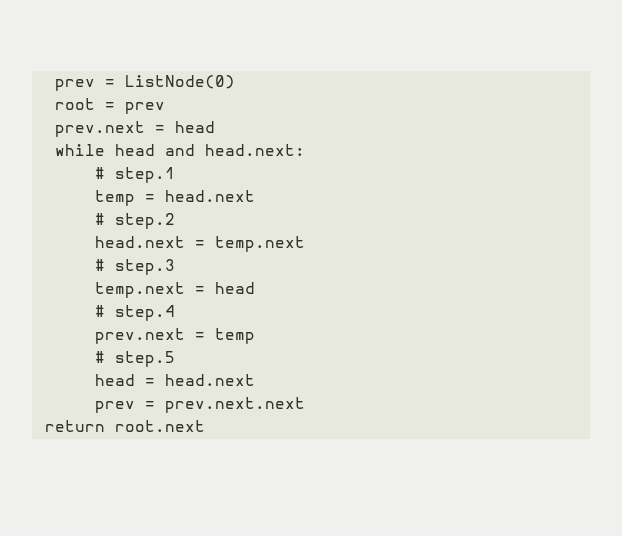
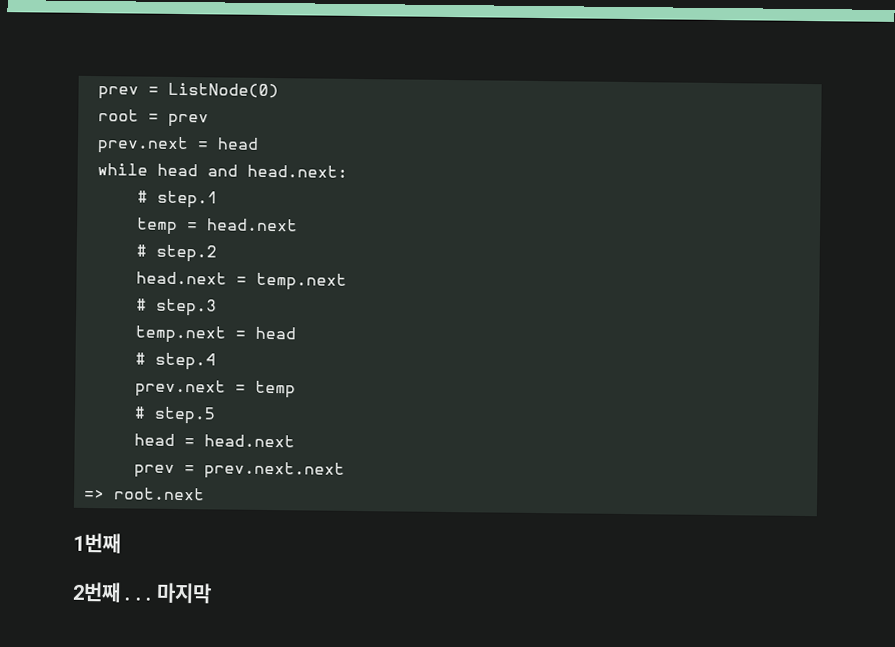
- return root.next
+ => root.next
+ 1번째
+ 2번째 . . . 마지막

